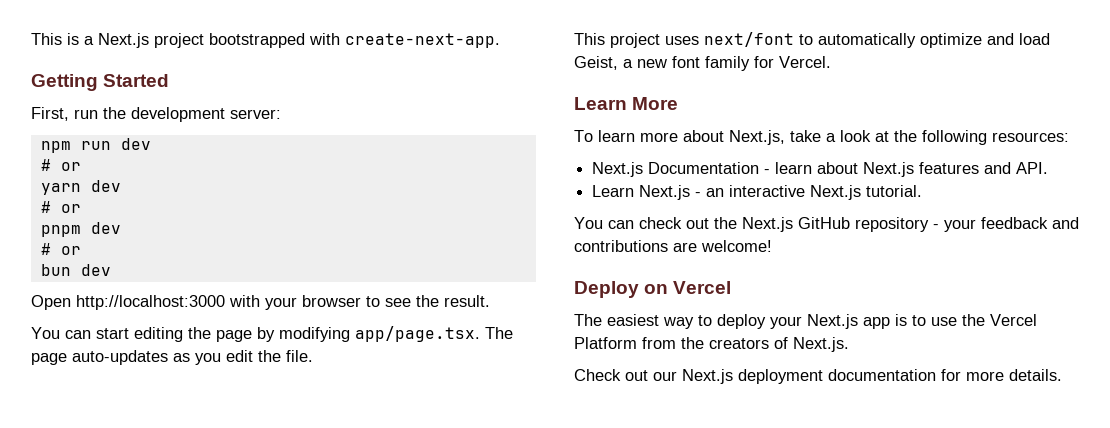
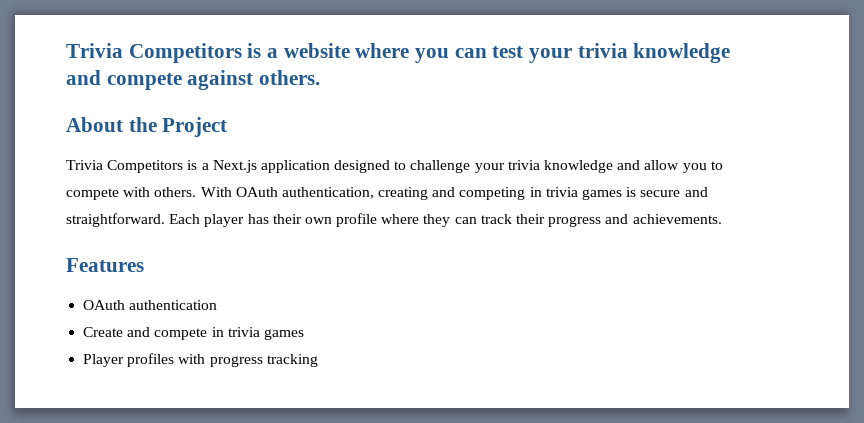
- This is a Next.js project bootstrapped with create-next-app.
- Getting Started
- First, run the development server:
- npm run dev
- # or
- yarn dev
- # or
- pnpm dev
- # or
- bun dev
- Open http://localhost:3000 with your browser to see the result.
- You can start editing the page by modifying app/page.tsx. The page auto-updates as you edit the file.
- This project uses next/font to automatically optimize and load Geist, a new font family for Vercel.
- Learn More
- To learn more about Next.js, take a look at the following resources:
- Next.js Documentation - learn about Next.js features and API.
- Learn Next.js - an interactive Next.js tutorial.
- You can check out the Next.js GitHub repository - your feedback and contributions are welcome!
- Deploy on Vercel
- The easiest way to deploy your Next.js app is to use the Vercel Platform from the creators of Next.js.
- Check out our Next.js deployment documentation for more details.
+ Trivia Competitors is a website where you can test your trivia knowledge and compete against others.
+ About the Project
+ Trivia Competitors is a Next.js application designed to challenge your trivia knowledge and allow you to compete with others. With OAuth authentication, creating and competing in trivia games is secure and straightforward. Each player has their own profile where they can track their progress and achievements.
+ Features
+ OAuth authentication
+ Create and compete in trivia games
+ Player profiles with progress tracking

